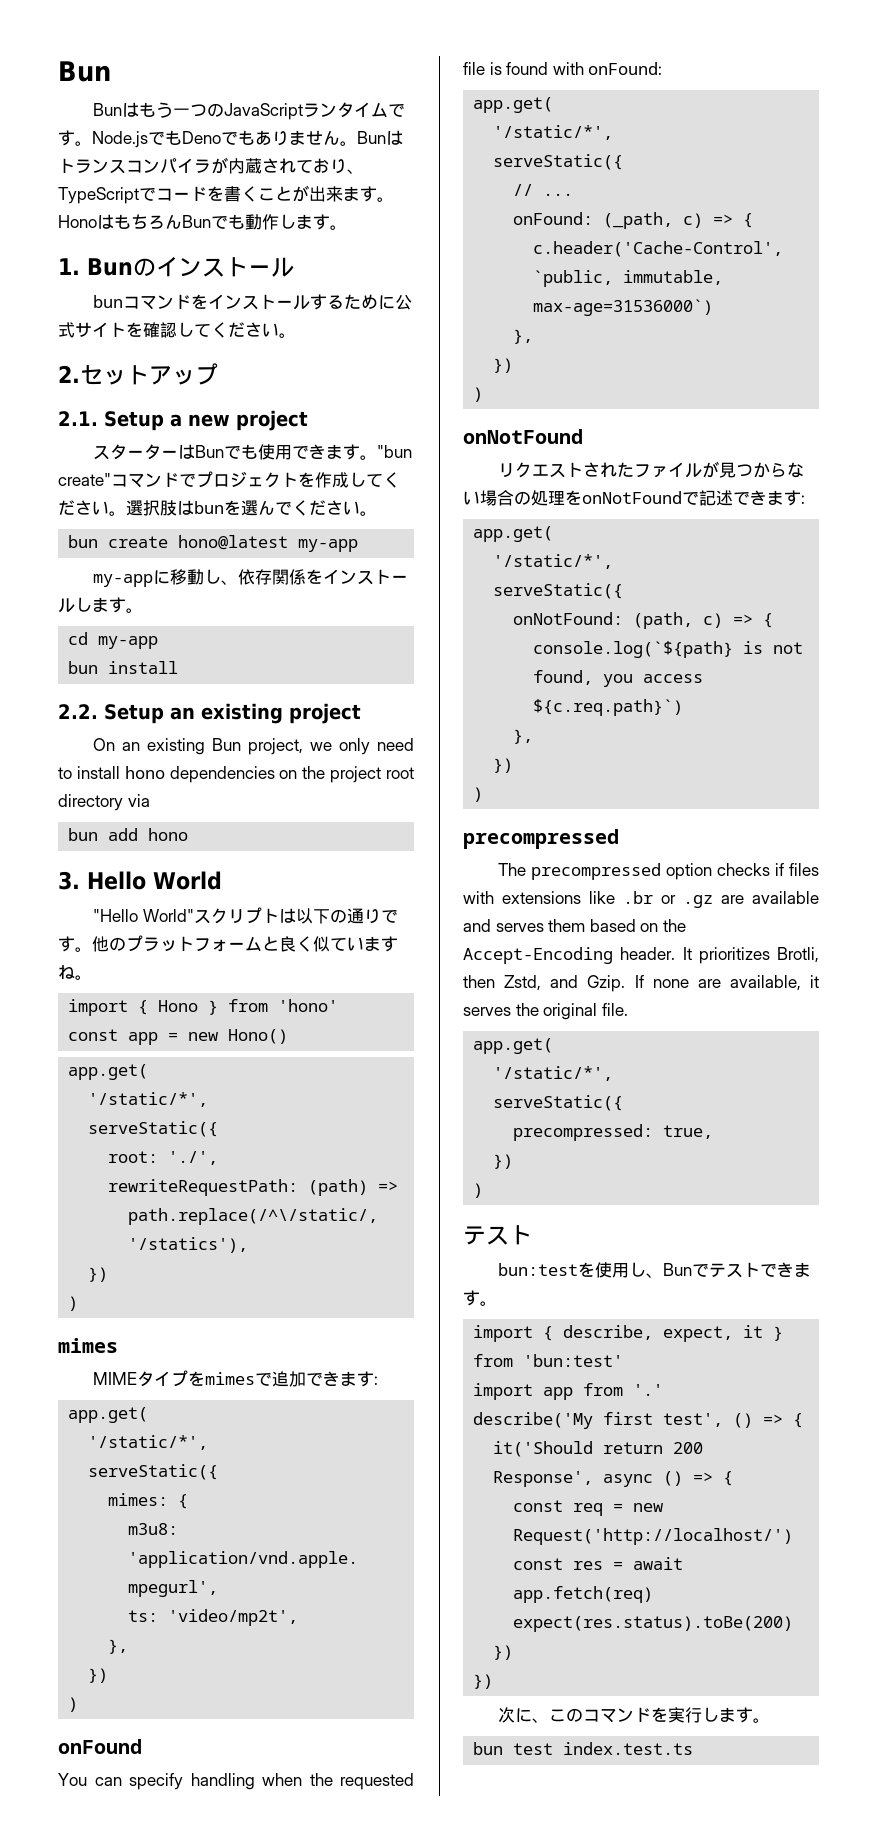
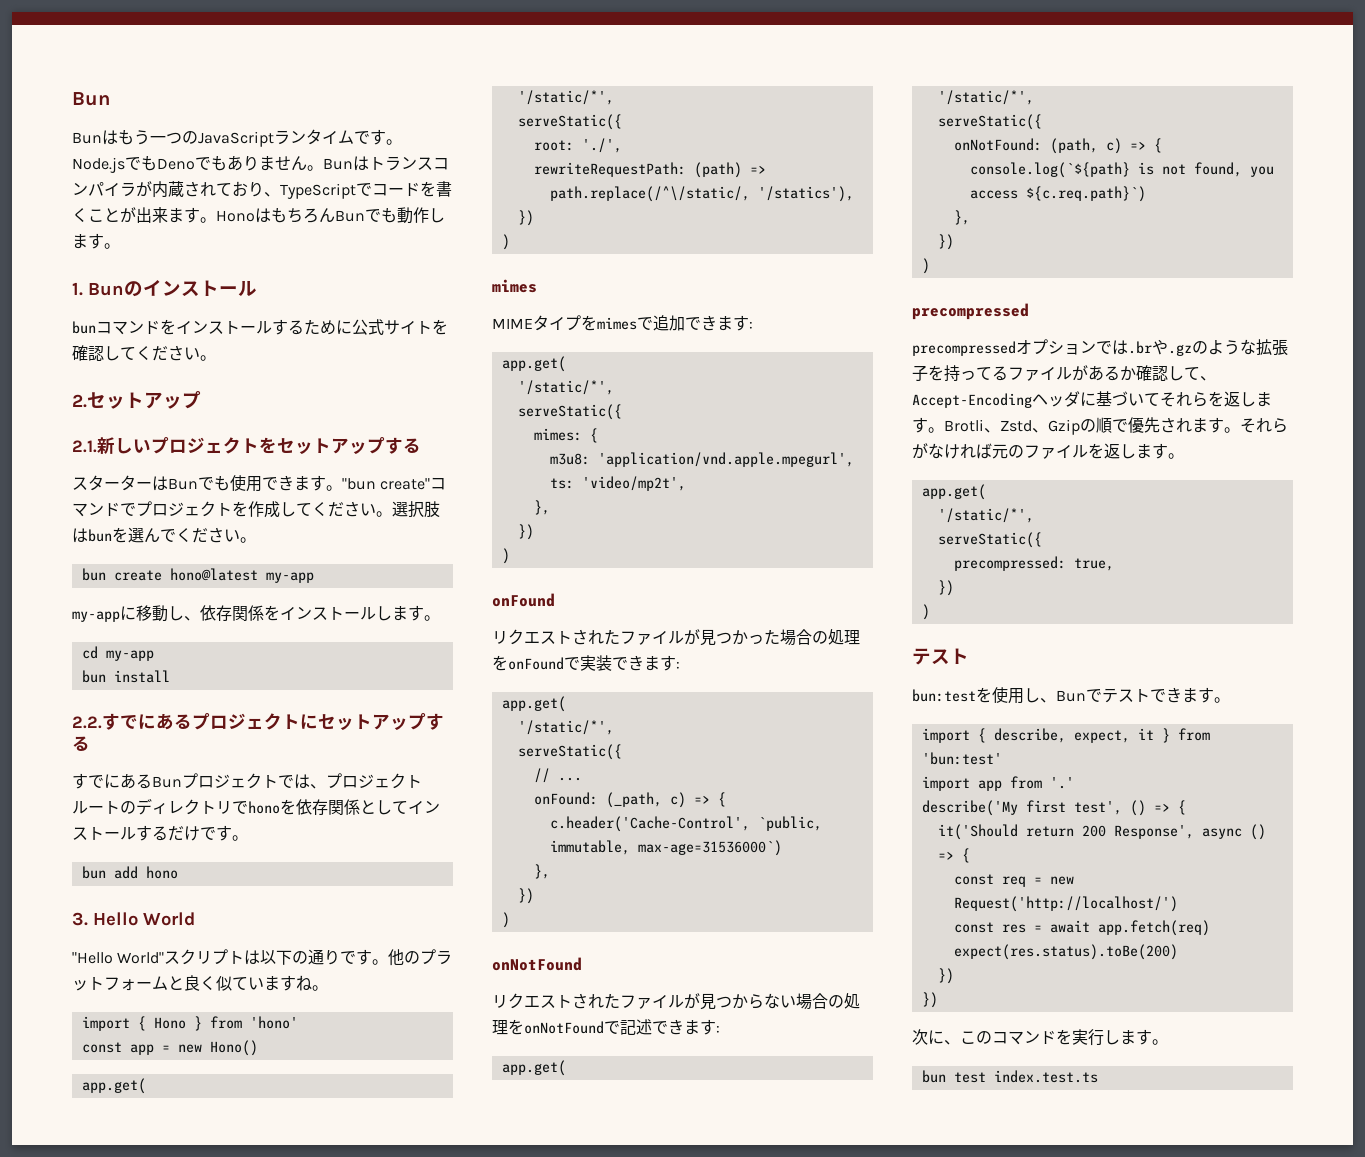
- 2.1. Setup a new project
+ 2.1.新しいプロジェクトをセットアップする
- 2.2. Setup an existing project
- On an existing Bun project, we only need to install hono dependencies on the project root directory via
+ 2.2.すでにあるプロジェクトにセットアップする
+ すでにあるBunプロジェクトでは、プロジェクトルートのディレクトリでhonoを依存関係としてインストールするだけです。
- You can specify handling when the requested file is found with onFound:
+ リクエストされたファイルが見つかった場合の処理をonFoundで実装できます:
- The precompressed option checks if files with extensions like .br or .gz are available and serves them based on the Accept-Encoding header. It prioritizes Brotli, then Zstd, and Gzip. If none are available, it serves the original file.
+ precompressedオプションでは.brや.gzのような拡張子を持ってるファイルがあるか確認して、Accept-Encodingヘッダに基づいてそれらを返します。Brotli、Zstd、Gzipの順で優先されます。それらがなければ元のファイルを返します。

